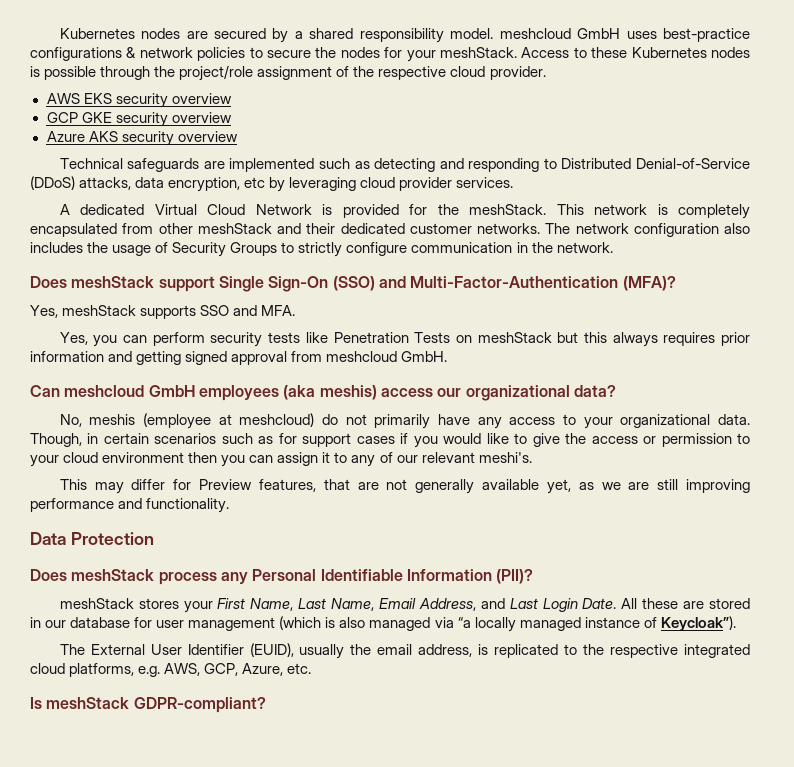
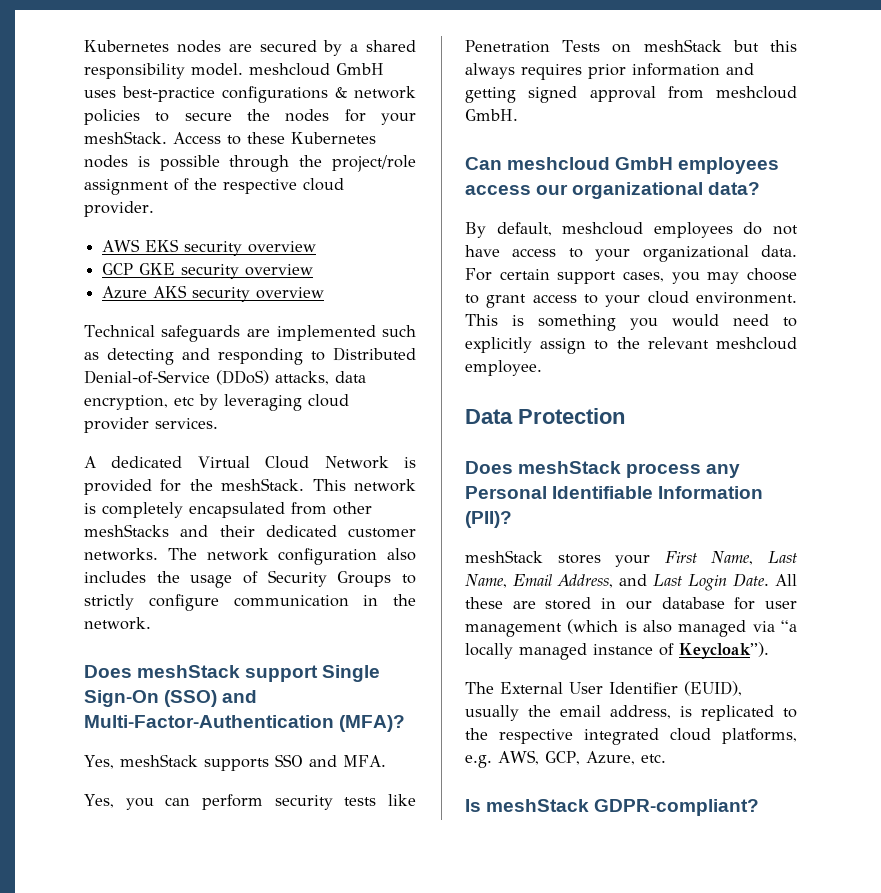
- This network is completely encapsulated from other meshStack and their dedicated customer networks.
+ This network is completely encapsulated from other meshStacks and their dedicated customer networks.
- Can meshcloud GmbH employees (aka meshis) access our organizational data?
+ Can meshcloud GmbH employees access our organizational data?
- No, meshis (employee at meshcloud) do not primarily have any access to your organizational data.
+ By default, meshcloud employees do not have access to your organizational data.
- Though, in certain scenarios such as for support cases if you would like to give the access or permission to your cloud environment then you can assign it to any of our relevant meshi's.
- This may differ for Preview features, that are not generally available yet, as we are still improving performance and functionality.
+ For certain support cases, you may choose to grant access to your cloud environment. This is something you would need to explicitly assign to the relevant meshcloud employee.

